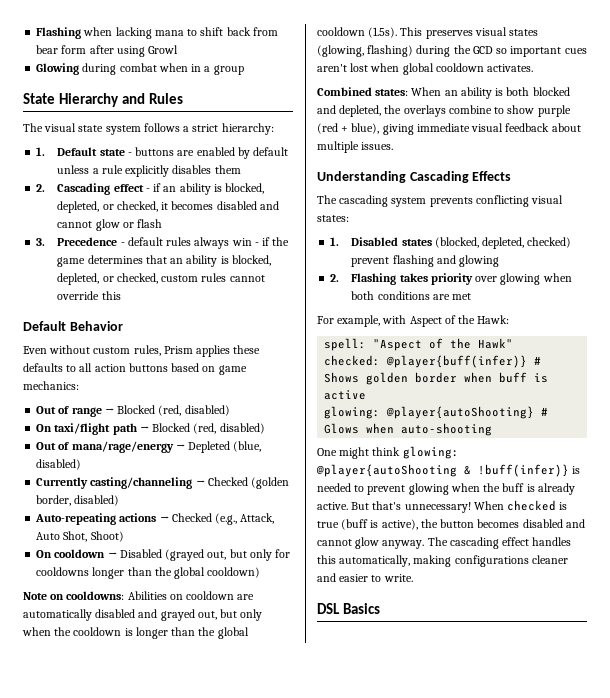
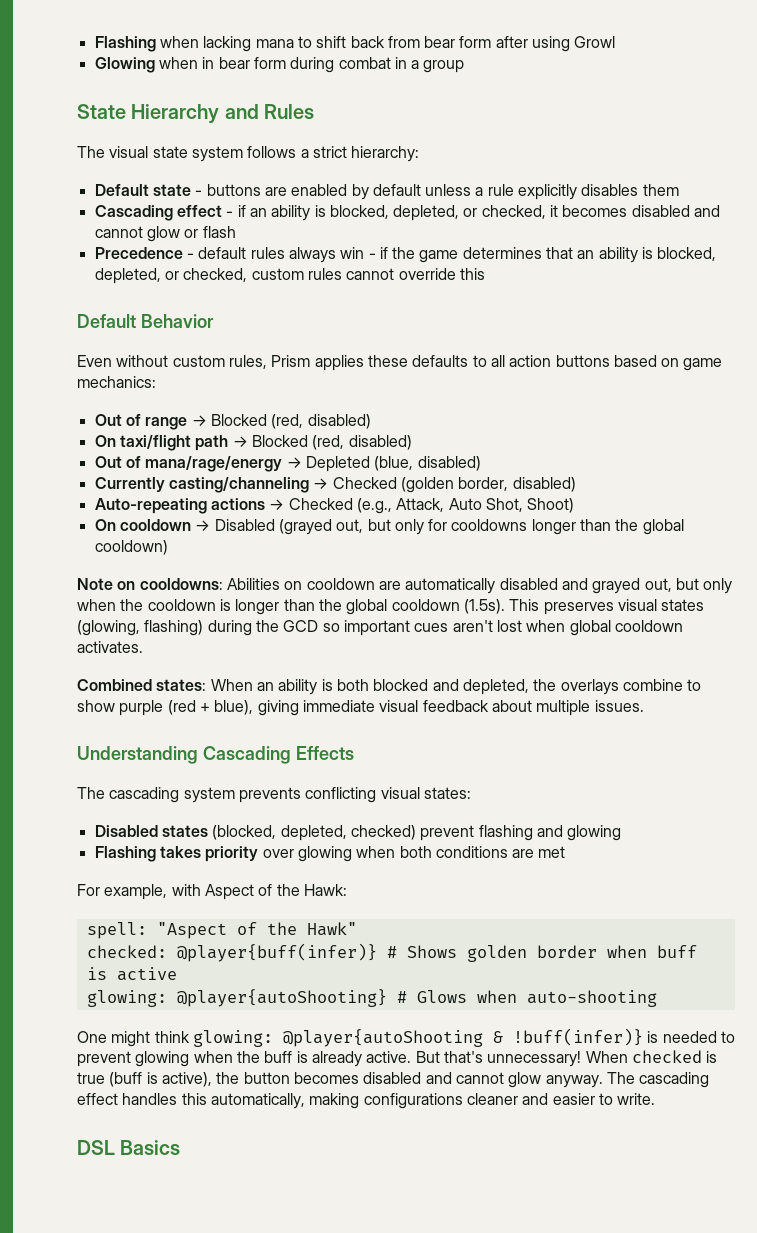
- Glowing during combat when in a group
+ Glowing when in bear form during combat in a group
- 1. Default state - buttons are enabled by default unless a rule explicitly disables them
+ Default state - buttons are enabled by default unless a rule explicitly disables them
- 2. Cascading effect - if an ability is blocked, depleted, or checked, it becomes disabled and cannot glow or flash
+ Cascading effect - if an ability is blocked, depleted, or checked, it becomes disabled and cannot glow or flash
- 3. Precedence - default rules always win - if the game determines that an ability is blocked, depleted, or checked, custom rules cannot override this
+ Precedence - default rules always win - if the game determines that an ability is blocked, depleted, or checked, custom rules cannot override this
- 1. Disabled states (blocked, depleted, checked) prevent flashing and glowing
+ Disabled states (blocked, depleted, checked) prevent flashing and glowing
- 2. Flashing takes priority over glowing when both conditions are met
+ Flashing takes priority over glowing when both conditions are met

